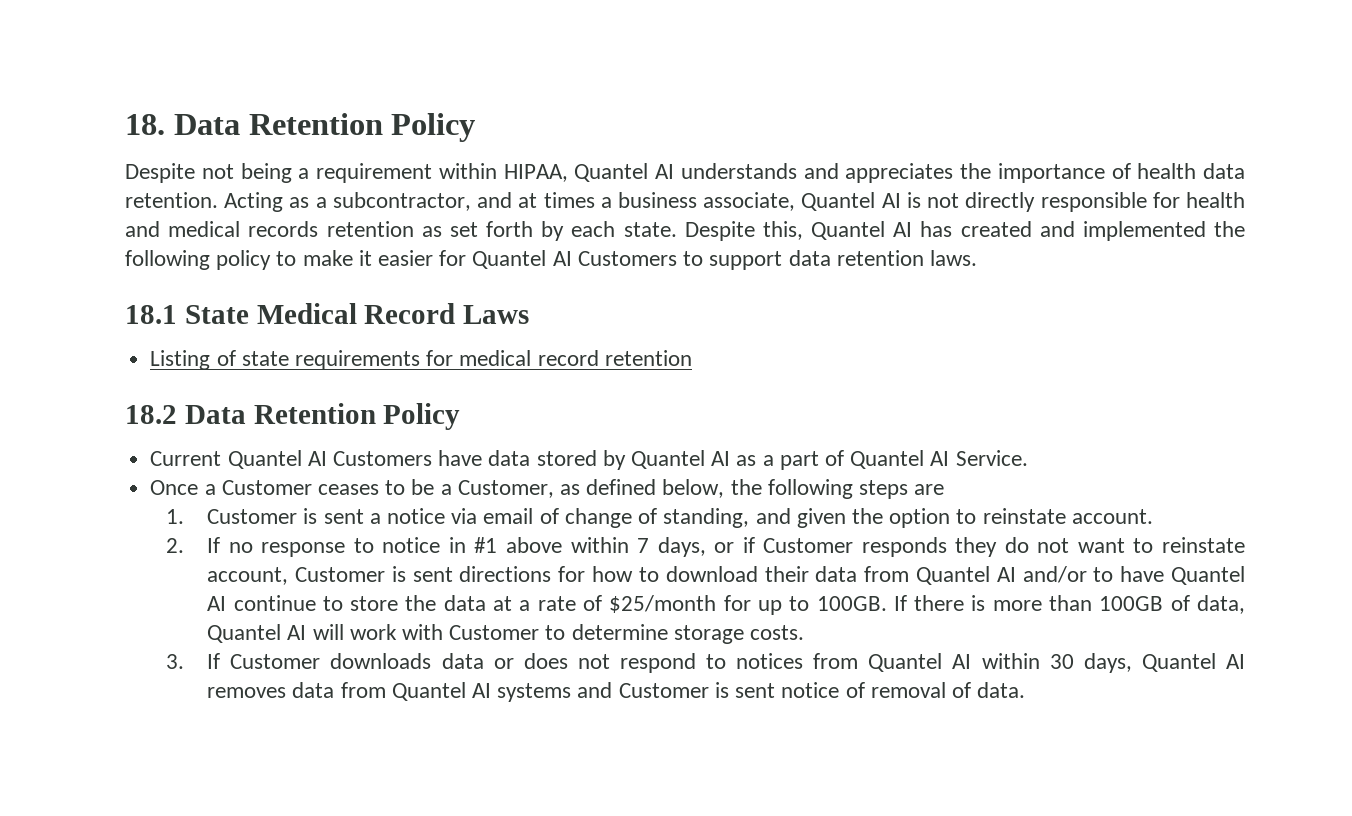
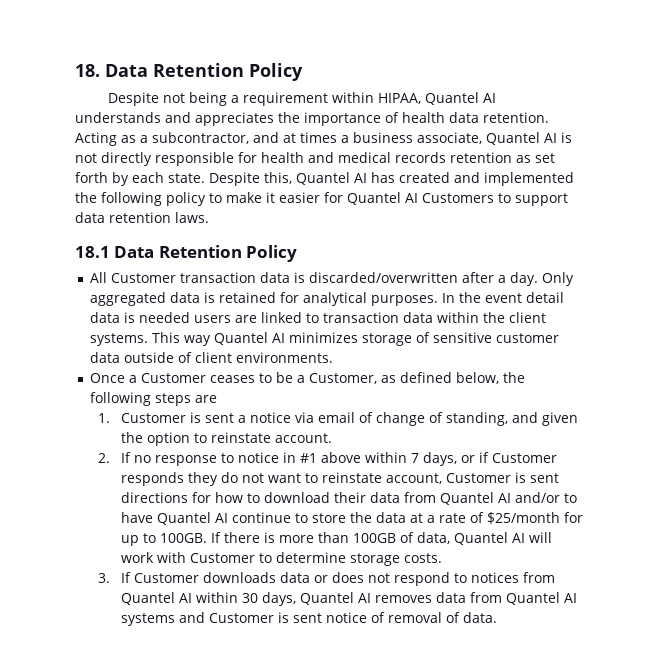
- 18.1 State Medical Record Laws
- Listing of state requirements for medical record retention
- 18.2 Data Retention Policy
- Current Quantel AI Customers have data stored by Quantel AI as a part of Quantel AI Service.
+ 18.1 Data Retention Policy
+ All Customer transaction data is discarded/overwritten after a day. Only aggregated data is retained for analytical purposes. In the event detail data is needed users are linked to transaction data within the client systems. This way Quantel AI minimizes storage of sensitive customer data outside of client environments.

